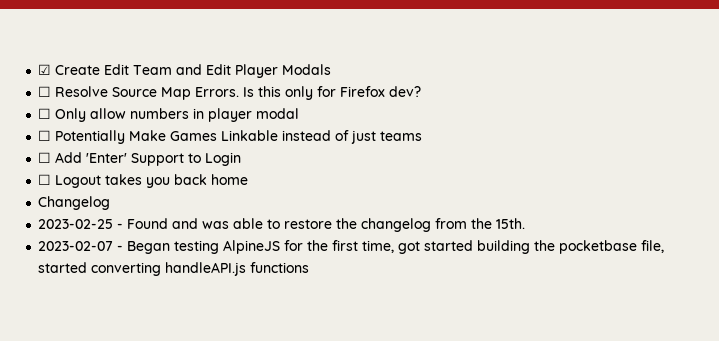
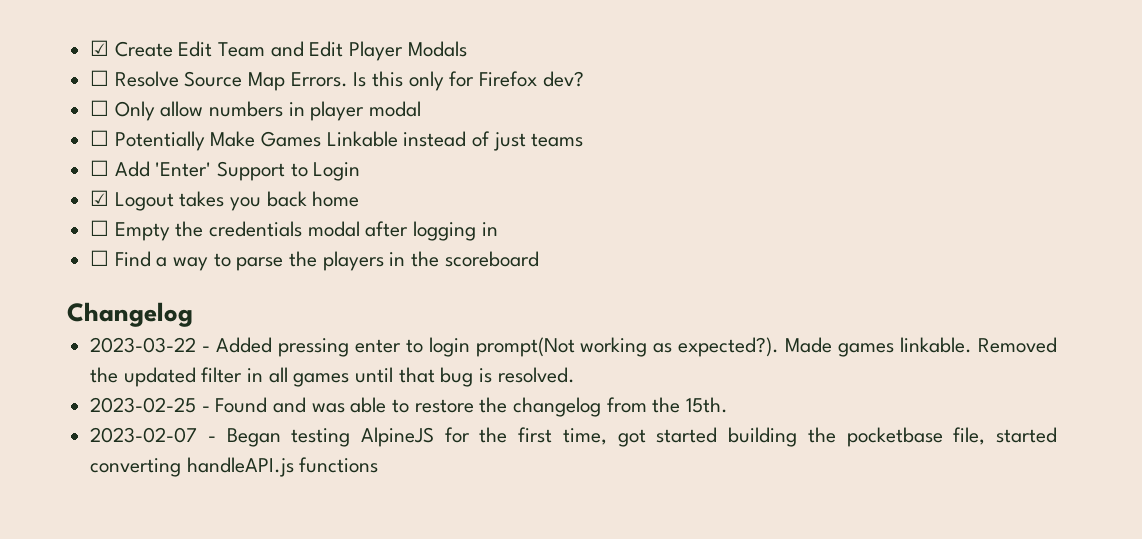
- ☐ Logout takes you back home
+ ☑ Logout takes you back home
+ ☐ Empty the credentials modal after logging in
+ ☐ Find a way to parse the players in the scoreboard
  Changelog
+ 2023-03-22 - Added pressing enter to login prompt(Not working as expected?). Made games linkable. Removed the updated filter in all games until that bug is resolved.

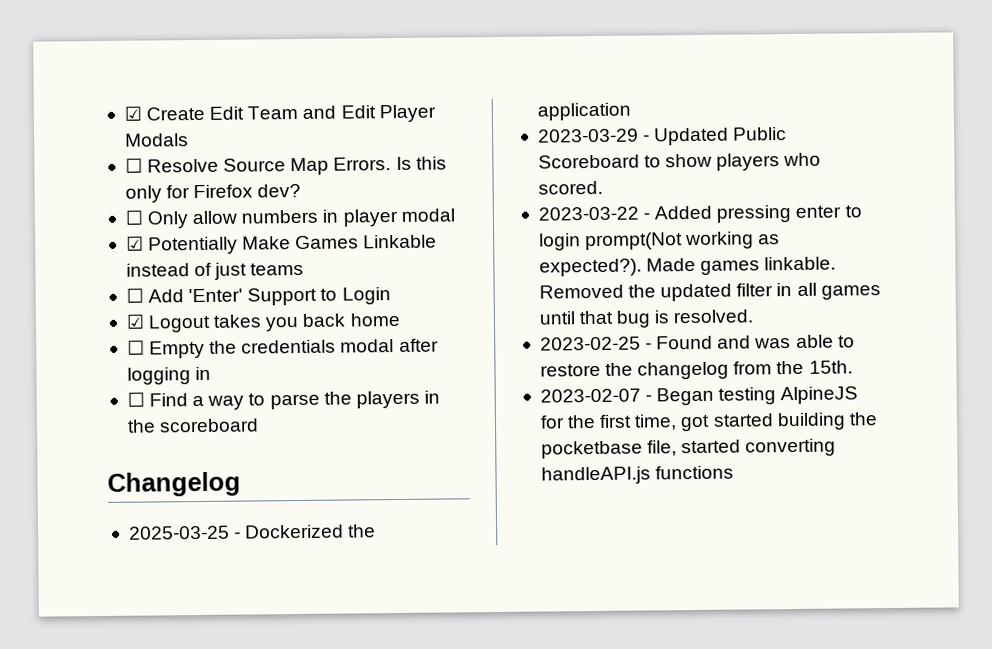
- ☐ Potentially Make Games Linkable instead of just teams
+ ☑ Potentially Make Games Linkable instead of just teams
+ 2025-03-25 - Dockerized the application
+ 2023-03-29 - Updated Public Scoreboard to show players who scored.

